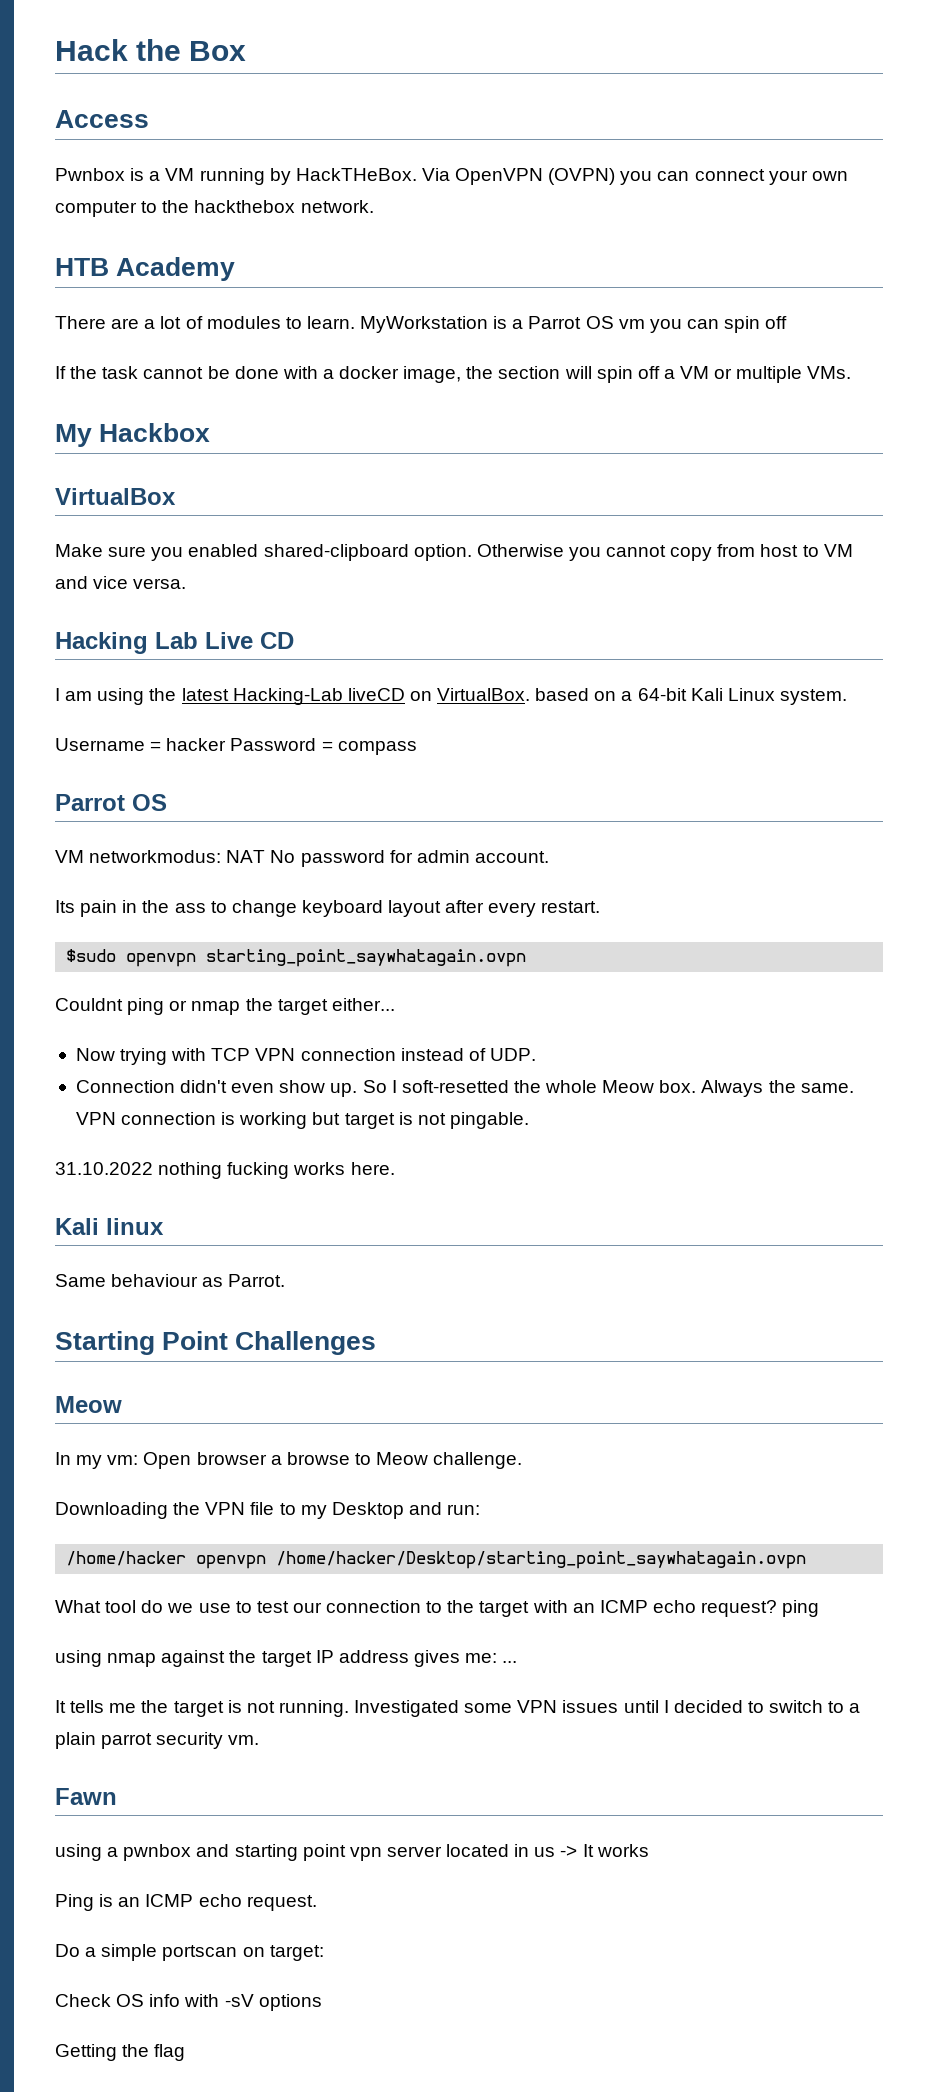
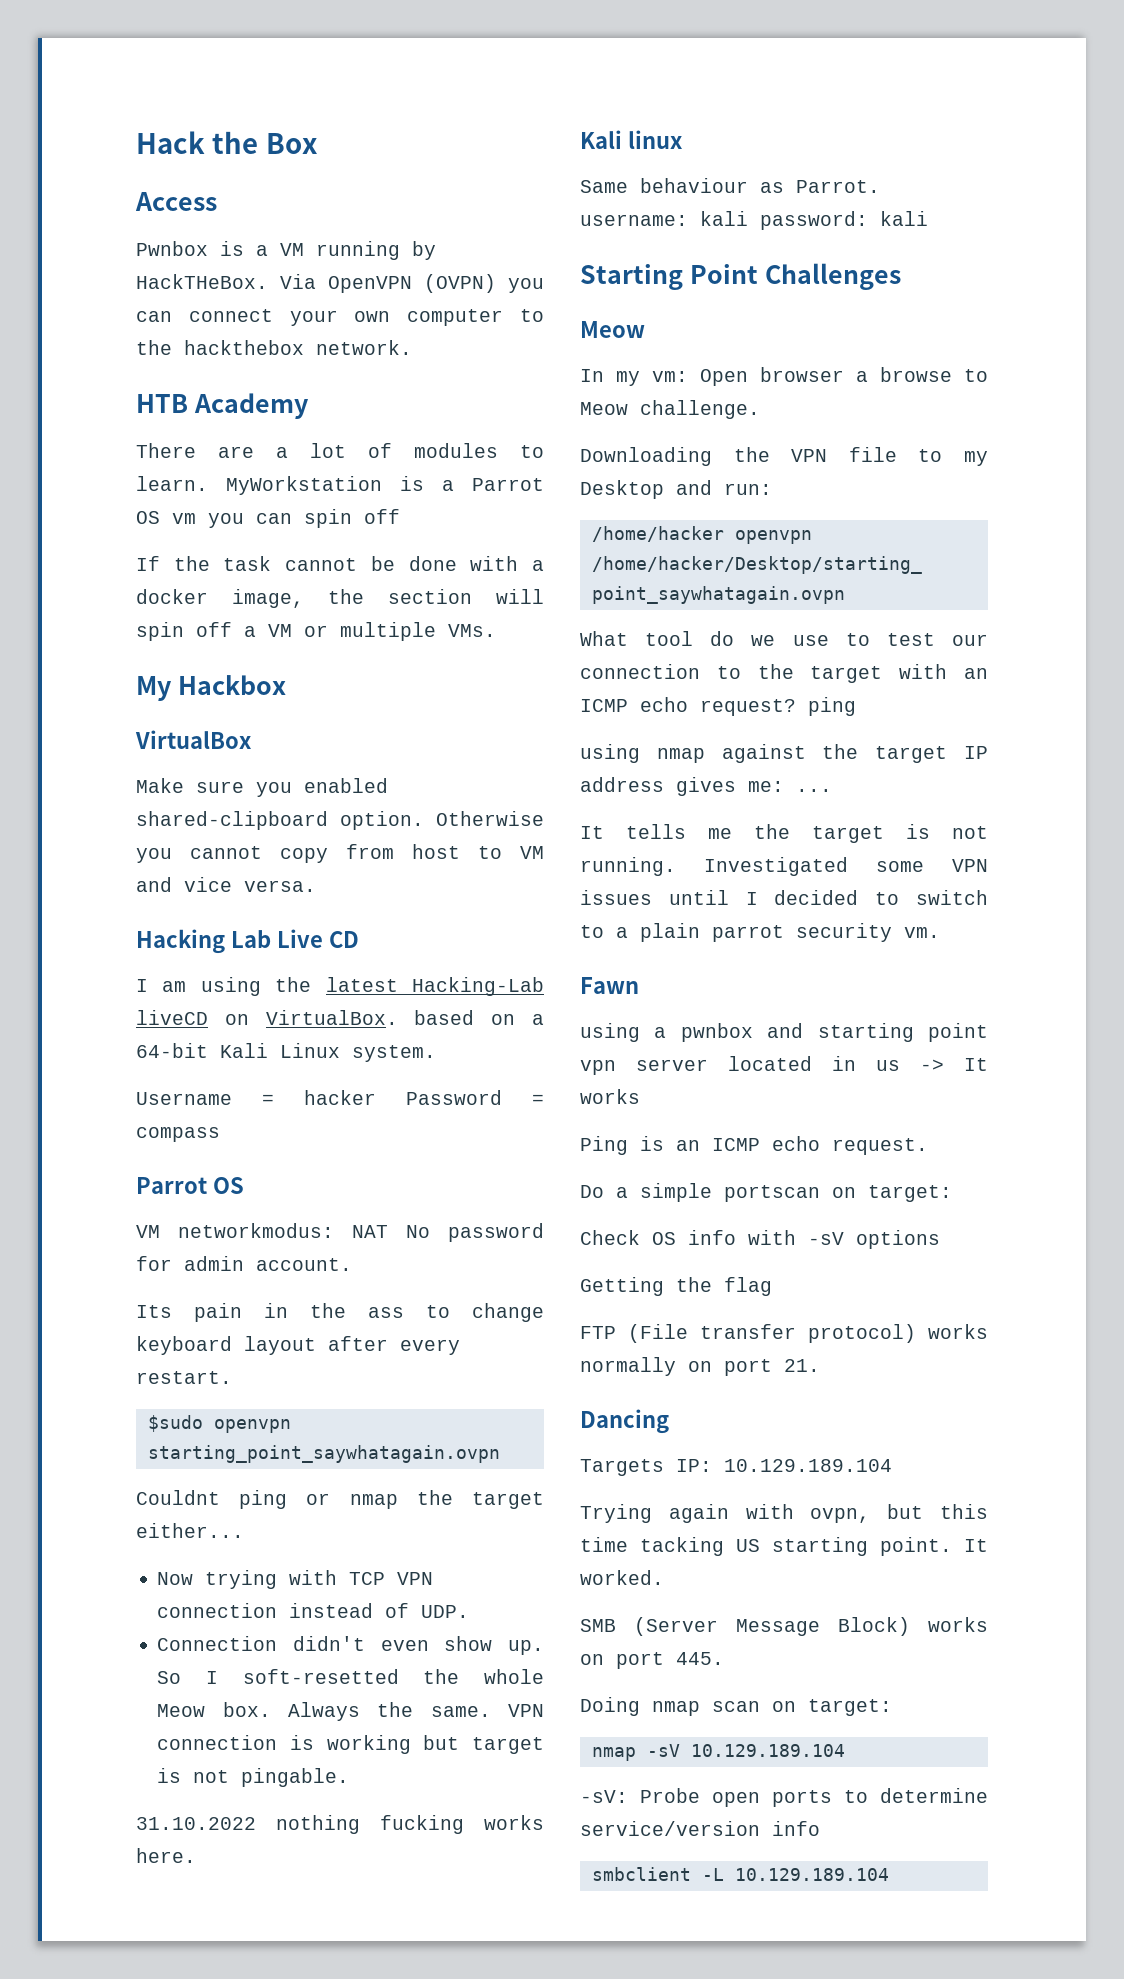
- Same behaviour as Parrot.
+ Same behaviour as Parrot. username: kali password: kali
+ FTP (File transfer protocol) works normally on port 21.
+ Dancing
+ Targets IP: 10.129.189.104
+ Trying again with ovpn, but this time tacking US starting point. It worked.
+ SMB (Server Message Block) works on port 445.
+ Doing nmap scan on target:
+ nmap -sV 10.129.189.104
+ -sV: Probe open ports to determine service/version info
+ smbclient -L 10.129.189.104

